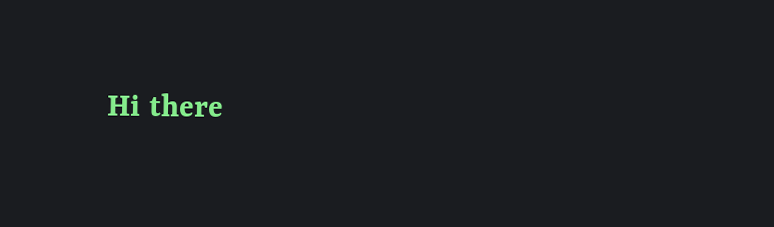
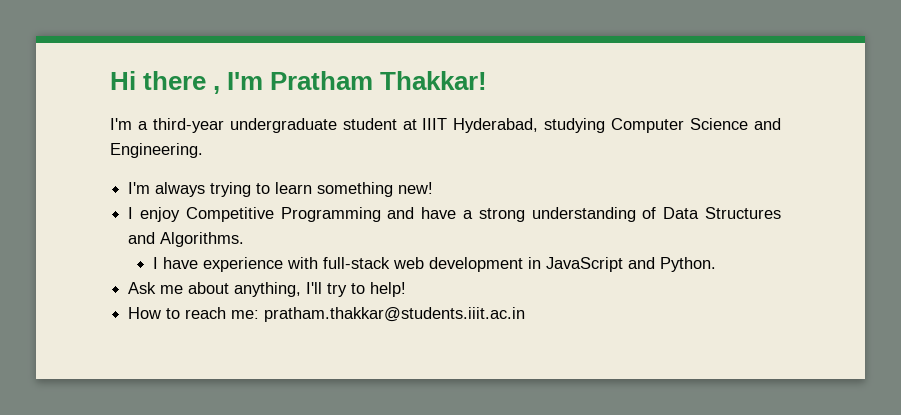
- Hi there
+ Hi there , I'm Pratham Thakkar!
+ I'm a third-year undergraduate student at IIIT Hyderabad, studying Computer Science and Engineering.
+ I'm always trying to learn something new!
+ I enjoy Competitive Programming and have a strong understanding of Data Structures and Algorithms.
+ I have experience with full-stack web development in JavaScript and Python.
+ Ask me about anything, I'll try to help!
+ How to reach me: pratham.thakkar@students.iiit.ac.in

